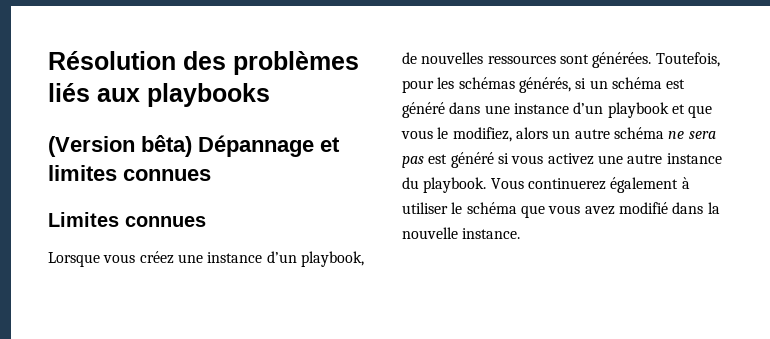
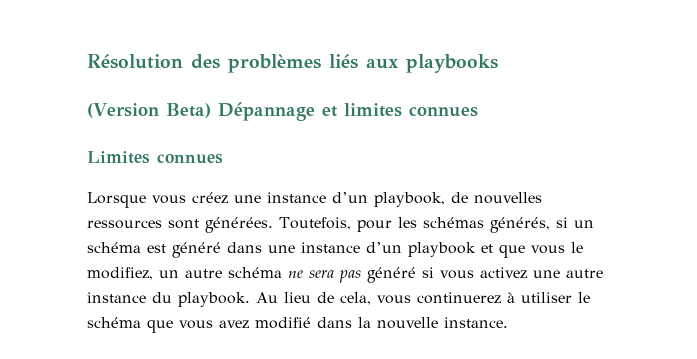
- (Version bêta) Dépannage et limites connues
+ (Version Beta) Dépannage et limites connues
- Toutefois, pour les schémas générés, si un schéma est généré dans une instance d’un playbook et que vous le modifiez, alors un autre schéma ne sera pas est généré si vous activez une autre instance du playbook.
+ Toutefois, pour les schémas générés, si un schéma est généré dans une instance d’un playbook et que vous le modifiez, un autre schéma ne sera pas généré si vous activez une autre instance du playbook.
- Vous continuerez également à utiliser le schéma que vous avez modifié dans la nouvelle instance.
+ Au lieu de cela, vous continuerez à utiliser le schéma que vous avez modifié dans la nouvelle instance.

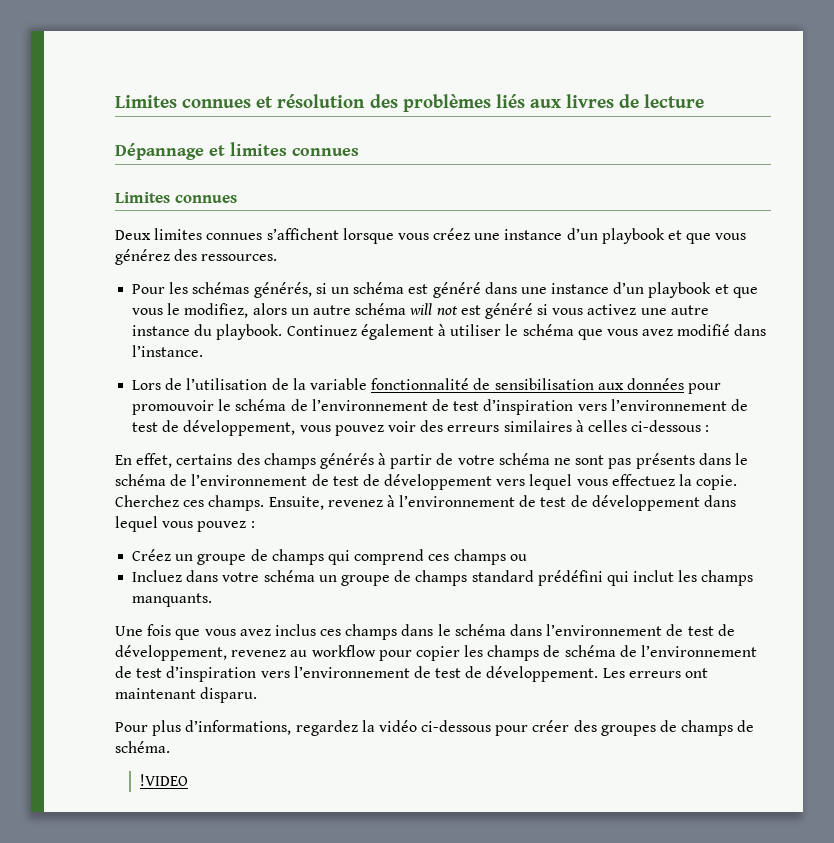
- Résolution des problèmes liés aux playbooks
- (Version Beta) Dépannage et limites connues
+ Limites connues et résolution des problèmes liés aux livres de lecture
+ Dépannage et limites connues
- Lorsque vous créez une instance d’un playbook, de nouvelles ressources sont générées. Toutefois, pour les schémas générés, si un schéma est généré dans une instance d’un playbook et que vous le modifiez, un autre schéma ne sera pas généré si vous activez une autre instance du playbook.
+ Deux limites connues s’affichent lorsque vous créez une instance d’un playbook et que vous générez des ressources.
+ Pour les schémas générés, si un schéma est généré dans une instance d’un playbook et que vous le modifiez, alors un autre schéma will not est généré si vous activez une autre instance du playbook.
- Au lieu de cela, vous continuerez à utiliser le schéma que vous avez modifié dans la nouvelle instance.
+ Continuez également à utiliser le schéma que vous avez modifié dans l’instance.
+ Lors de l’utilisation de la variable fonctionnalité de sensibilisation aux données pour promouvoir le schéma de l’environnement de test d’inspiration vers l’environnement de test de développement, vous pouvez voir des erreurs similaires à celles ci-dessous :
+ En effet, certains des champs générés à partir de votre schéma ne sont pas présents dans le schéma de l’environnement de test de développement vers lequel vous effectuez la copie. Cherchez ces champs. Ensuite, revenez à l’environnement de test de développement dans lequel vous pouvez :
+ Créez un groupe de champs qui comprend ces champs ou
+ Incluez dans votre schéma un groupe de champs standard prédéfini qui inclut les champs manquants.
+ Une fois que vous avez inclus ces champs dans le schéma dans l’environnement de test de développement, revenez au workflow pour copier les champs de schéma de l’environnement de test d’inspiration vers l’environnement de test de développement. Les erreurs ont maintenant disparu.
+ Pour plus d’informations, regardez la vidéo ci-dessous pour créer des groupes de champs de schéma.
+ !VIDEO

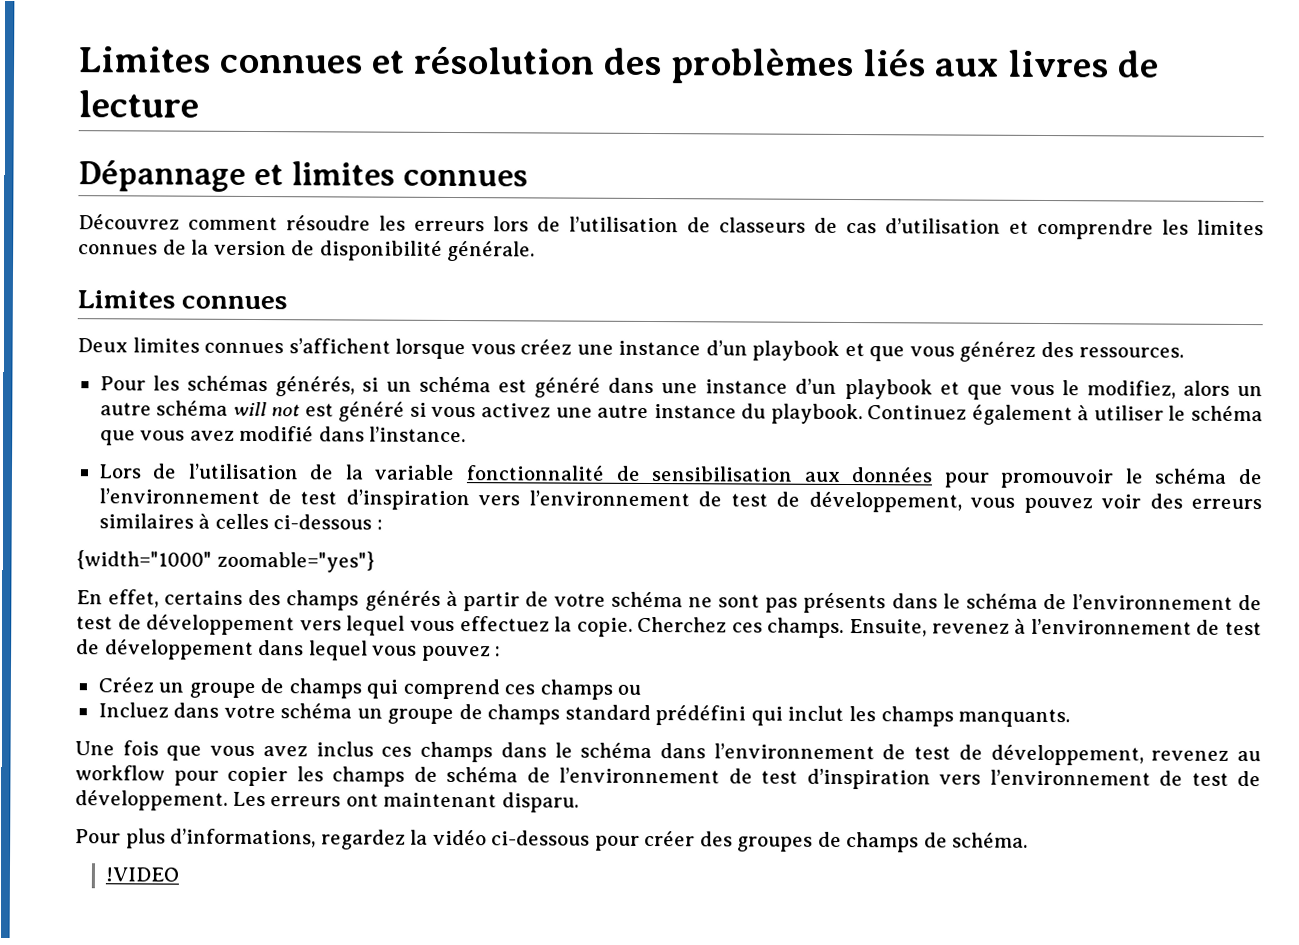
+ Découvrez comment résoudre les erreurs lors de l’utilisation de classeurs de cas d’utilisation et comprendre les limites connues de la version de disponibilité générale.
+ {width="1000" zoomable="yes"}

